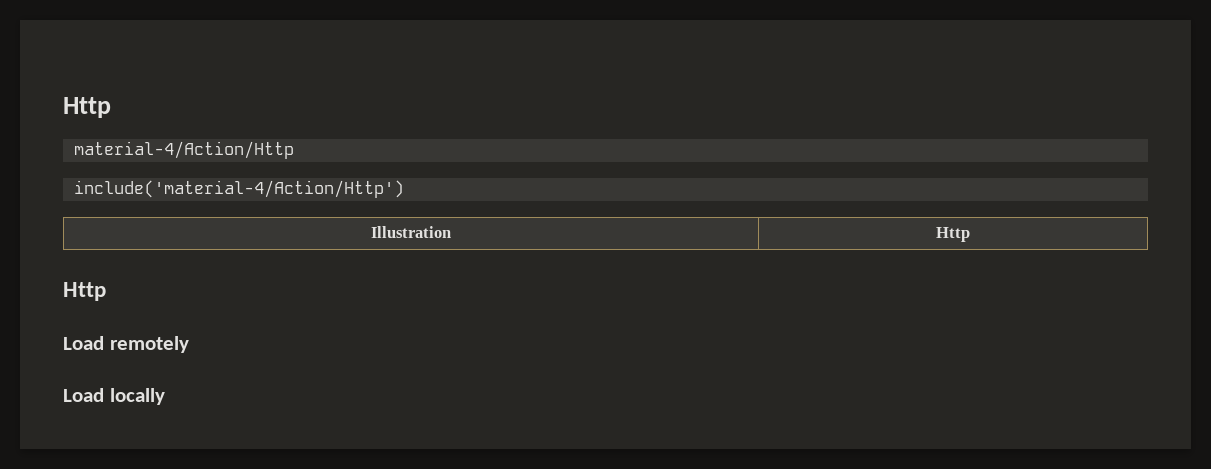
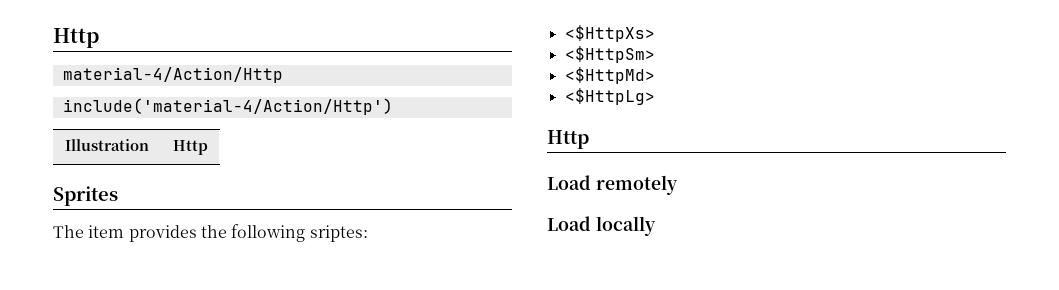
+ Sprites
+ The item provides the following sriptes:
+ <$HttpXs>
+ <$HttpSm>
+ <$HttpMd>
+ <$HttpLg>

